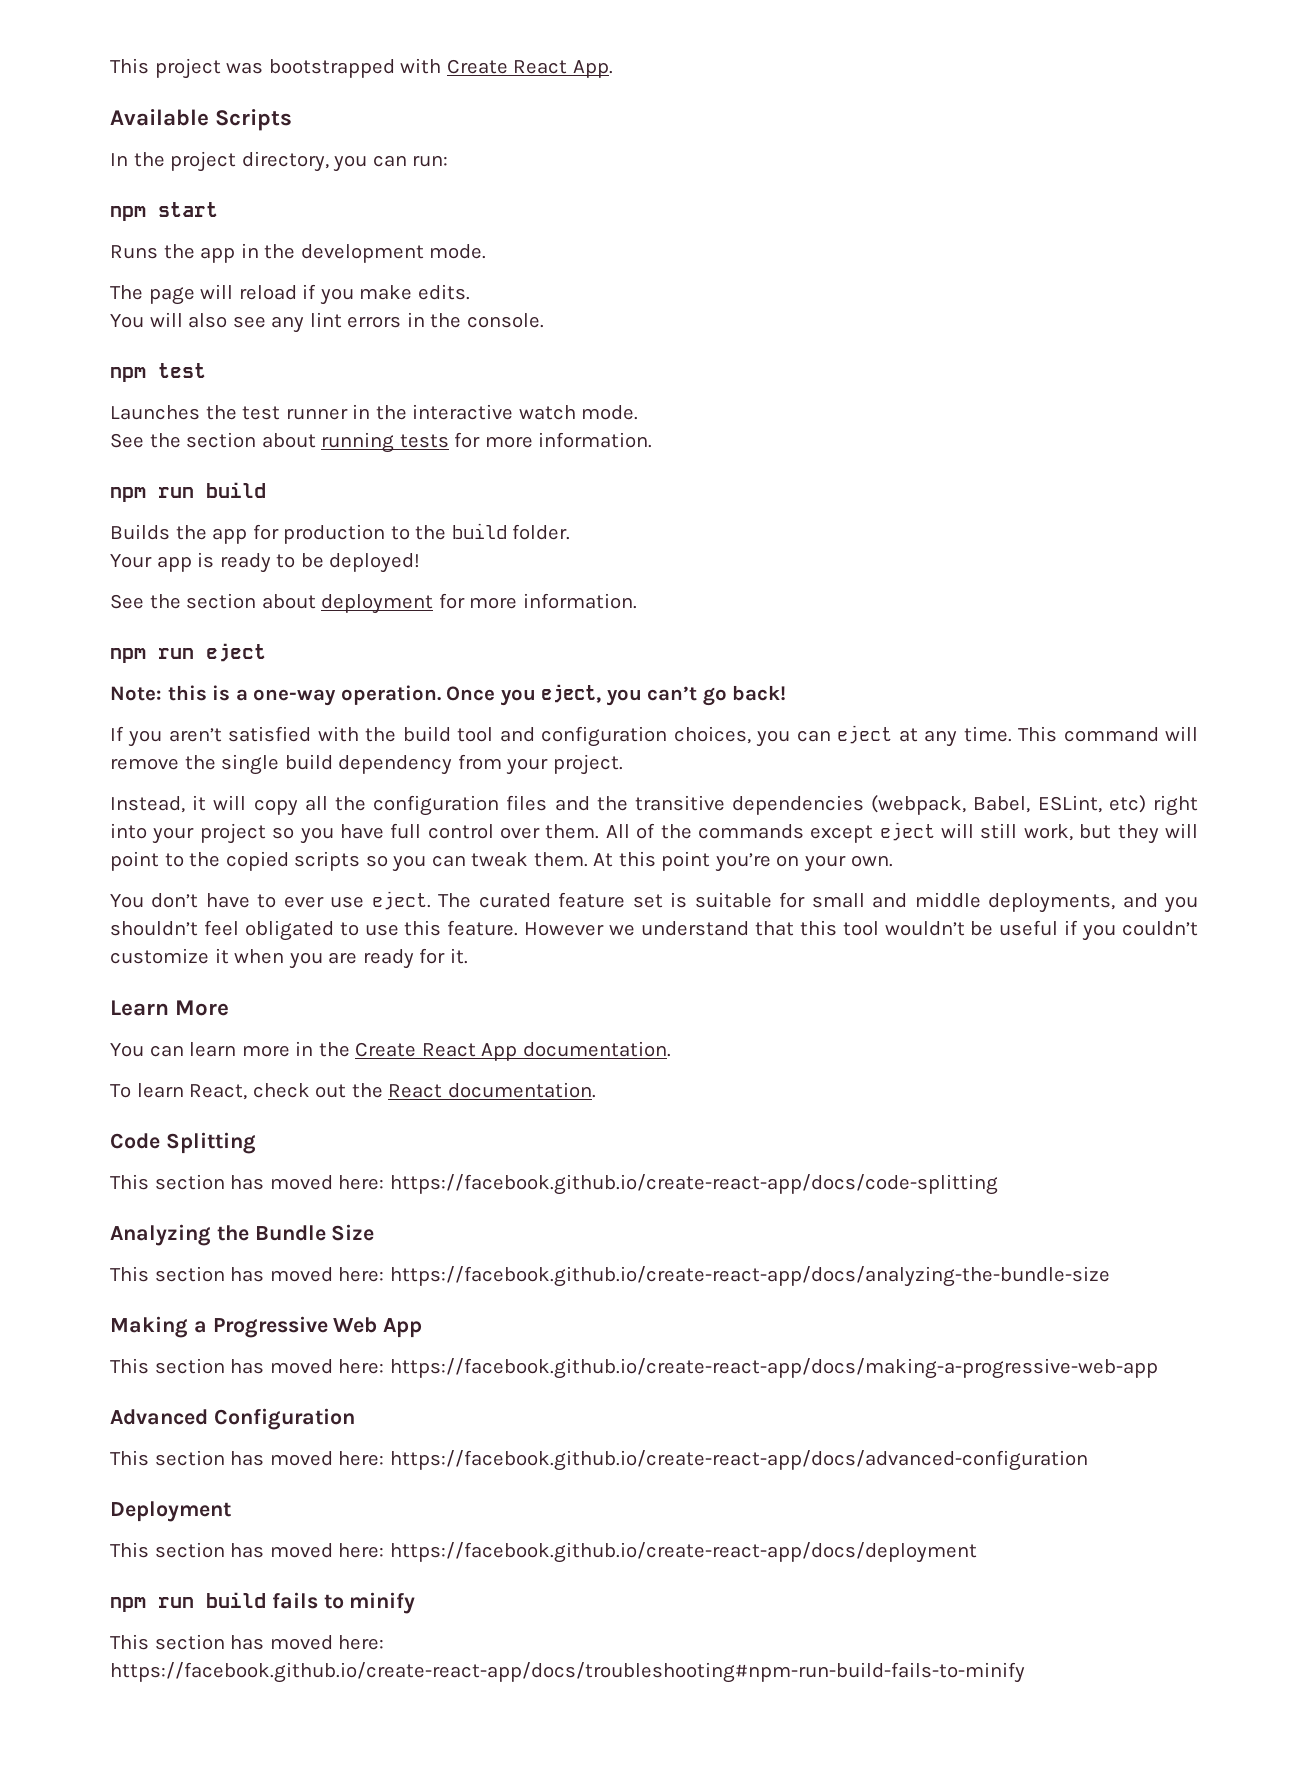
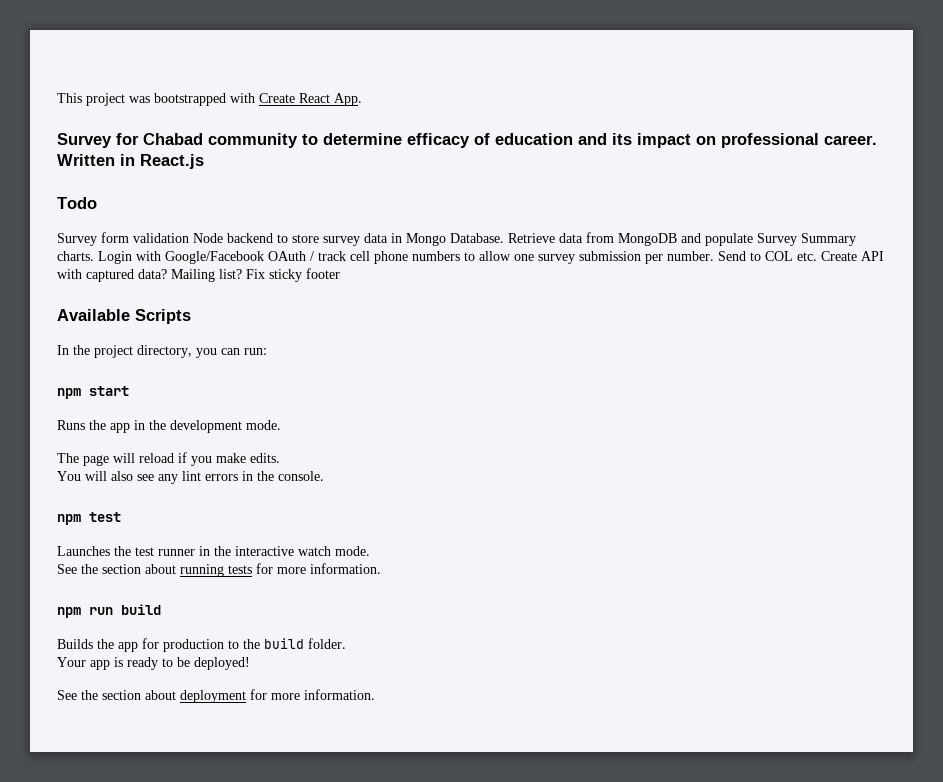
+ Survey for Chabad community to determine efficacy of education and its impact on professional career. Written in React.js
+ Todo
+ Survey form validation Node backend to store survey data in Mongo Database. Retrieve data from MongoDB and populate Survey Summary charts. Login with Google/Facebook OAuth / track cell phone numbers to allow one survey submission per number. Send to COL etc. Create API with captured data? Mailing list? Fix sticky footer
- npm run eject
- Note: this is a one-way operation. Once you eject, you can’t go back!
- If you aren’t satisfied with the build tool and configuration choices, you can eject at any time. This command will remove the single build dependency from your project.
- Instead, it will copy all the configuration files and the transitive dependencies (webpack, Babel, ESLint, etc) right into your project so you have full control over them. All of the commands except eject will still work, but they will point to the copied scripts so you can tweak them. At this point you’re on your own.
- You don’t have to ever use eject. The curated feature set is suitable for small and middle deployments, and you shouldn’t feel obligated to use this feature. However we understand that this tool wouldn’t be useful if you couldn’t customize it when you are ready for it.
- Learn More
- You can learn more in the Create React App documentation.
- To learn React, check out the React documentation.
- Code Splitting
- This section has moved here: https://facebook.github.io/create-react-app/docs/code-splitting
- Analyzing the Bundle Size
- This section has moved here: https://facebook.github.io/create-react-app/docs/analyzing-the-bundle-size
- Making a Progressive Web App
- This section has moved here: https://facebook.github.io/create-react-app/docs/making-a-progressive-web-app
- Advanced Configuration
- This section has moved here: https://facebook.github.io/create-react-app/docs/advanced-configuration
- Deployment
- This section has moved here: https://facebook.github.io/create-react-app/docs/deployment
- npm run build fails to minify
- This section has moved here: https://facebook.github.io/create-react-app/docs/troubleshooting#npm-run-build-fails-to-minify

